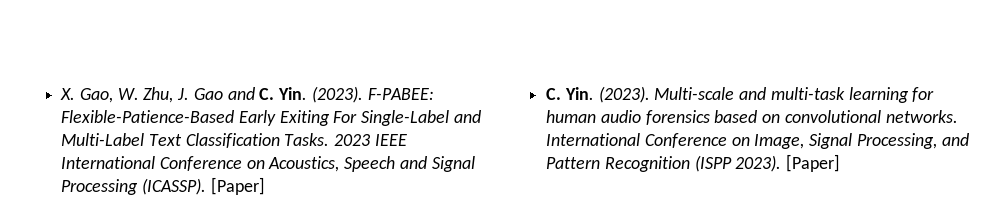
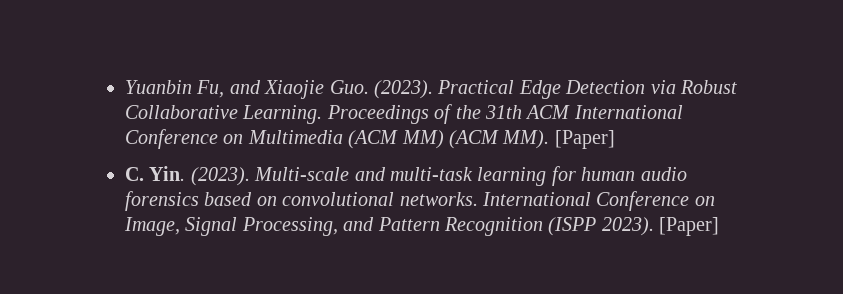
- X. Gao, W. Zhu, J. Gao and C. Yin. (2023). F-PABEE: Flexible-Patience-Based Early Exiting For Single-Label and Multi-Label Text Classification Tasks. 2023 IEEE International Conference on Acoustics, Speech and Signal Processing (ICASSP). [Paper]
+ Yuanbin Fu, and Xiaojie Guo. (2023). Practical Edge Detection via Robust Collaborative Learning. Proceedings of the 31th ACM International Conference on Multimedia (ACM MM) (ACM MM). [Paper]

